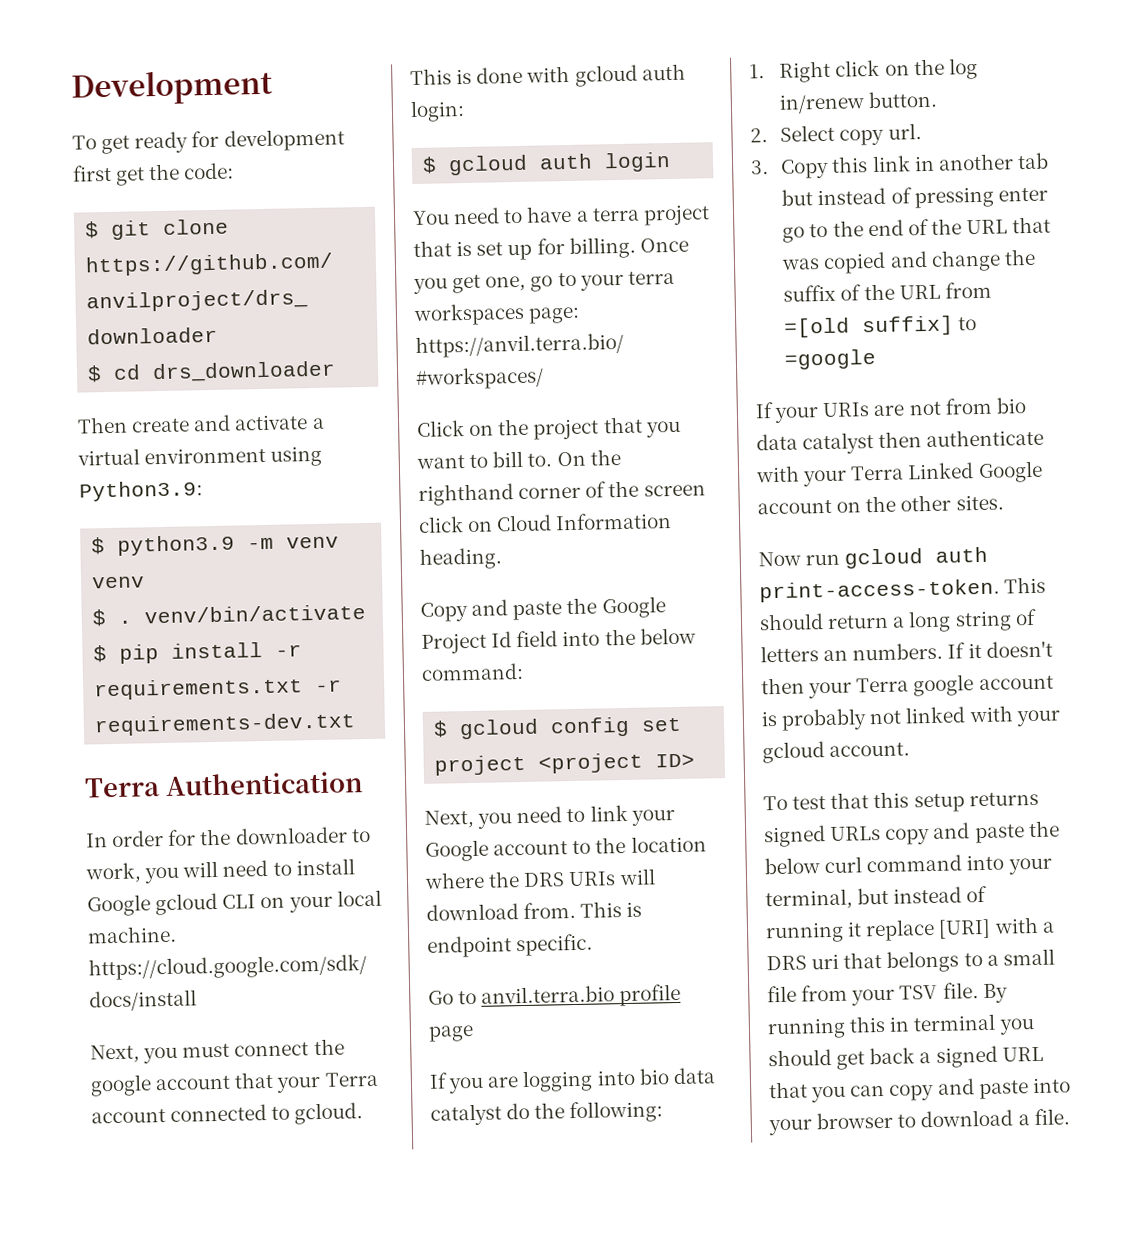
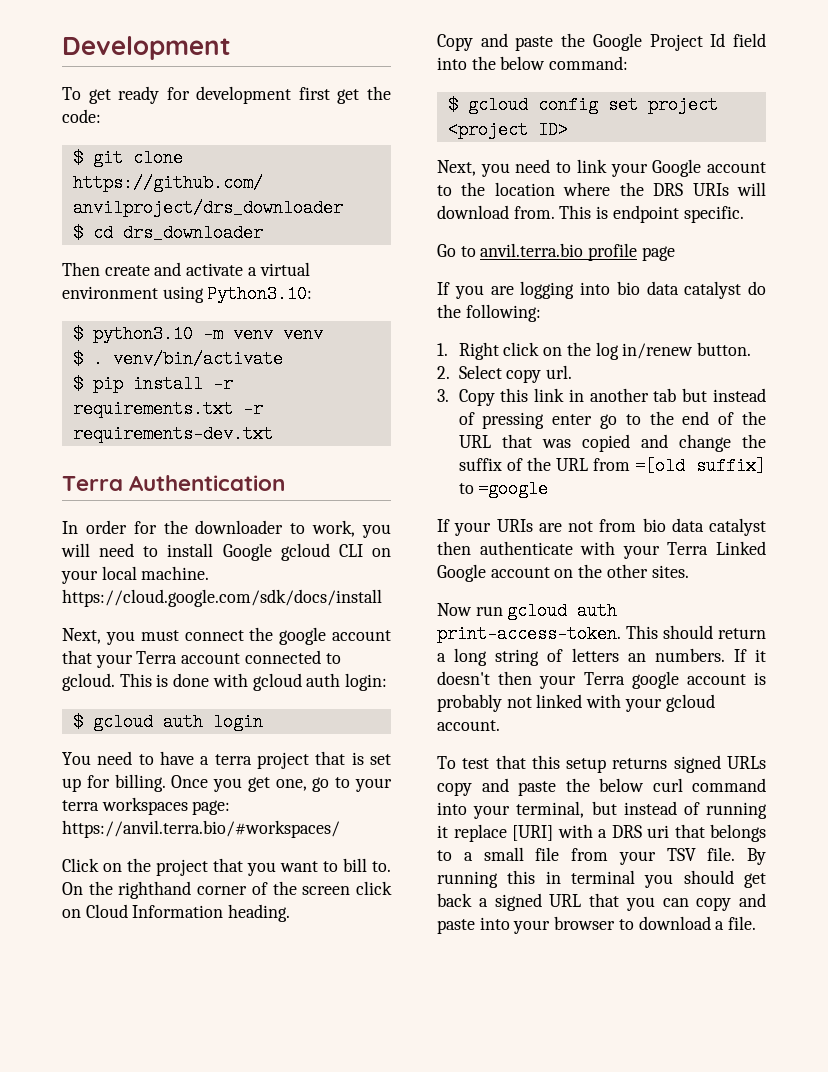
- Then create and activate a virtual environment using Python3.9:
- $ python3.9 -m venv venv
+ Then create and activate a virtual environment using Python3.10:
+ $ python3.10 -m venv venv

